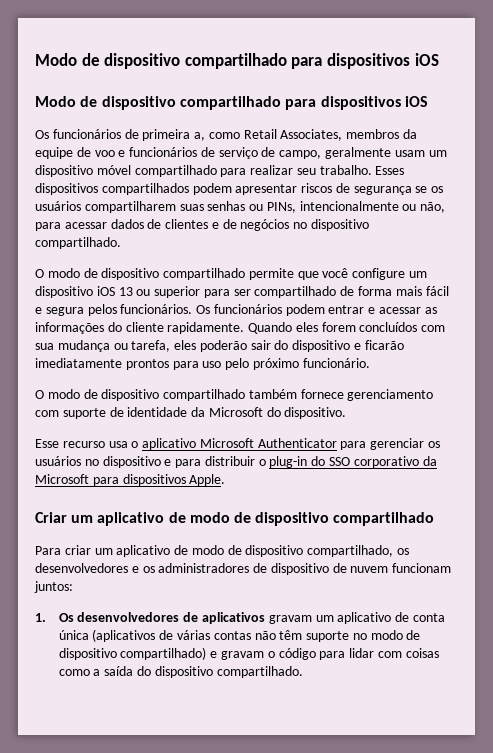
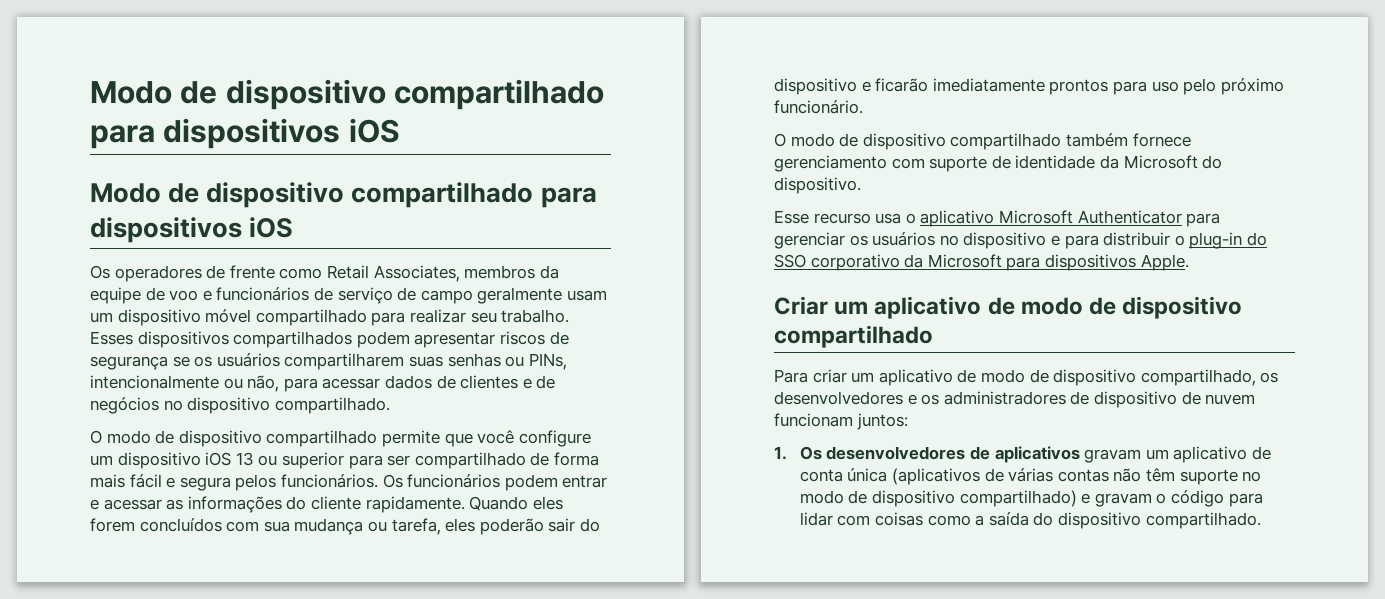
- Os funcionários de primeira a, como Retail Associates, membros da equipe de voo e funcionários de serviço de campo, geralmente usam um dispositivo móvel compartilhado para realizar seu trabalho.
+ Os operadores de frente como Retail Associates, membros da equipe de voo e funcionários de serviço de campo geralmente usam um dispositivo móvel compartilhado para realizar seu trabalho.

